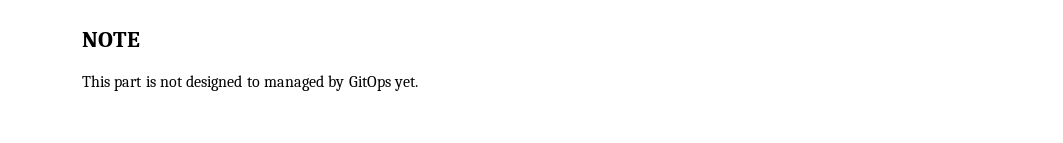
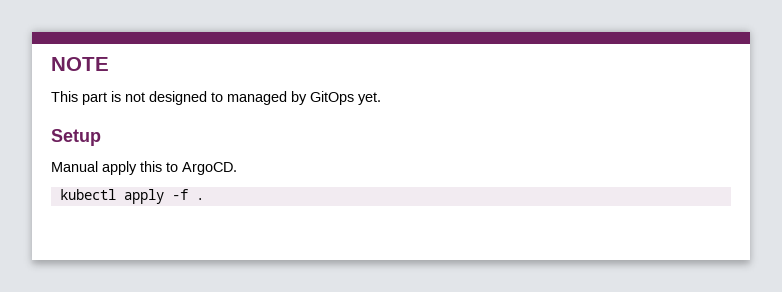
+ Setup
+ Manual apply this to ArgoCD.
+ kubectl apply -f .

